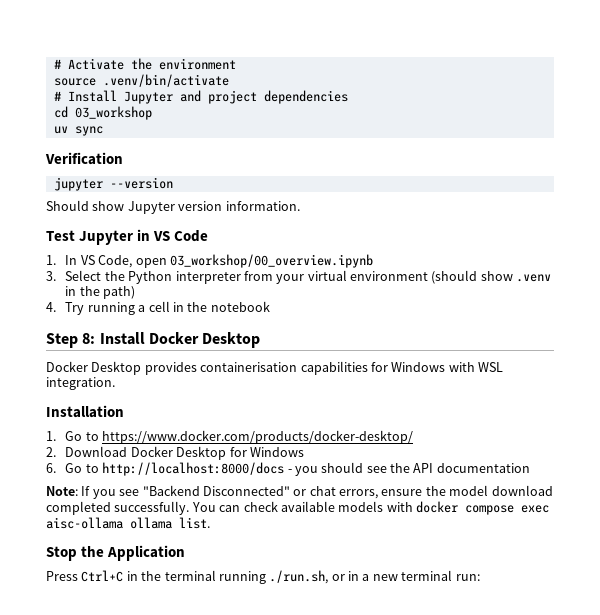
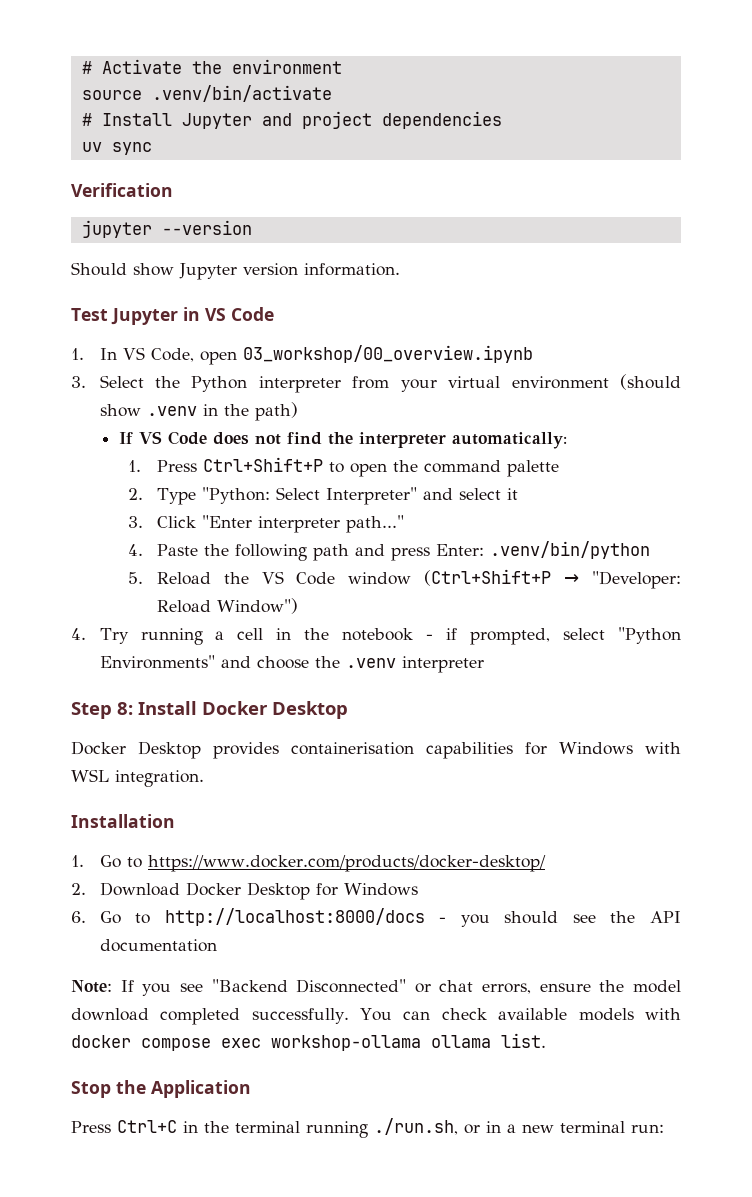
- cd 03_workshop
+ If VS Code does not find the interpreter automatically:
+ 1. Press Ctrl+Shift+P to open the command palette
+ 2. Type "Python: Select Interpreter" and select it
+ 3. Click "Enter interpreter path..."
+ 4. Paste the following path and press Enter: .venv/bin/python
+ 5. Reload the VS Code window (Ctrl+Shift+P → "Developer: Reload Window")
- 4. Try running a cell in the notebook
+ 4. Try running a cell in the notebook - if prompted, select "Python Environments" and choose the .venv interpreter
- You can check available models with docker compose exec aisc-ollama ollama list.
+ You can check available models with docker compose exec workshop-ollama ollama list.

